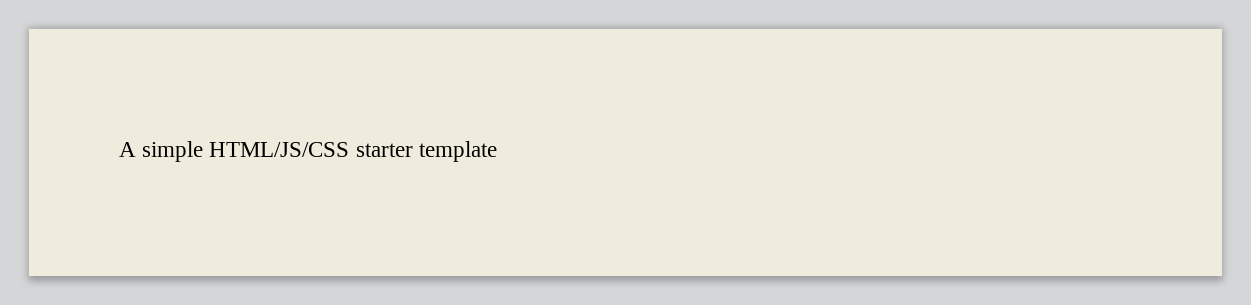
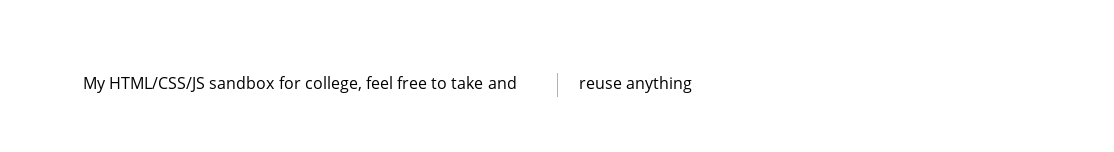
- A simple HTML/JS/CSS starter template
+ My HTML/CSS/JS sandbox for college, feel free to take and reuse anything

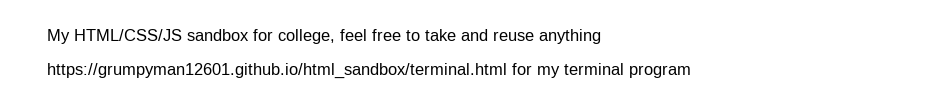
+ https://grumpyman12601.github.io/html_sandbox/terminal.html for my terminal program

